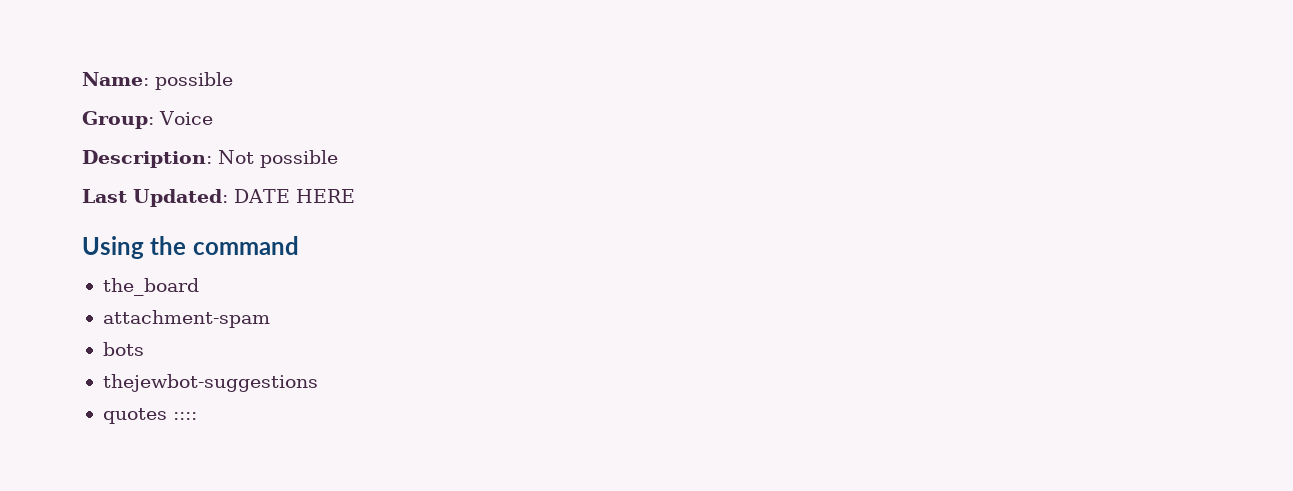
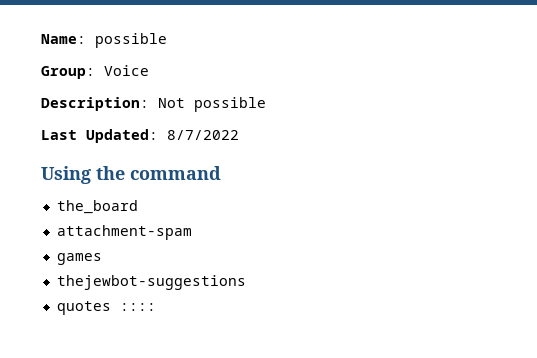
- Last Updated: DATE HERE
+ Last Updated: 8/7/2022
- bots
+ games

